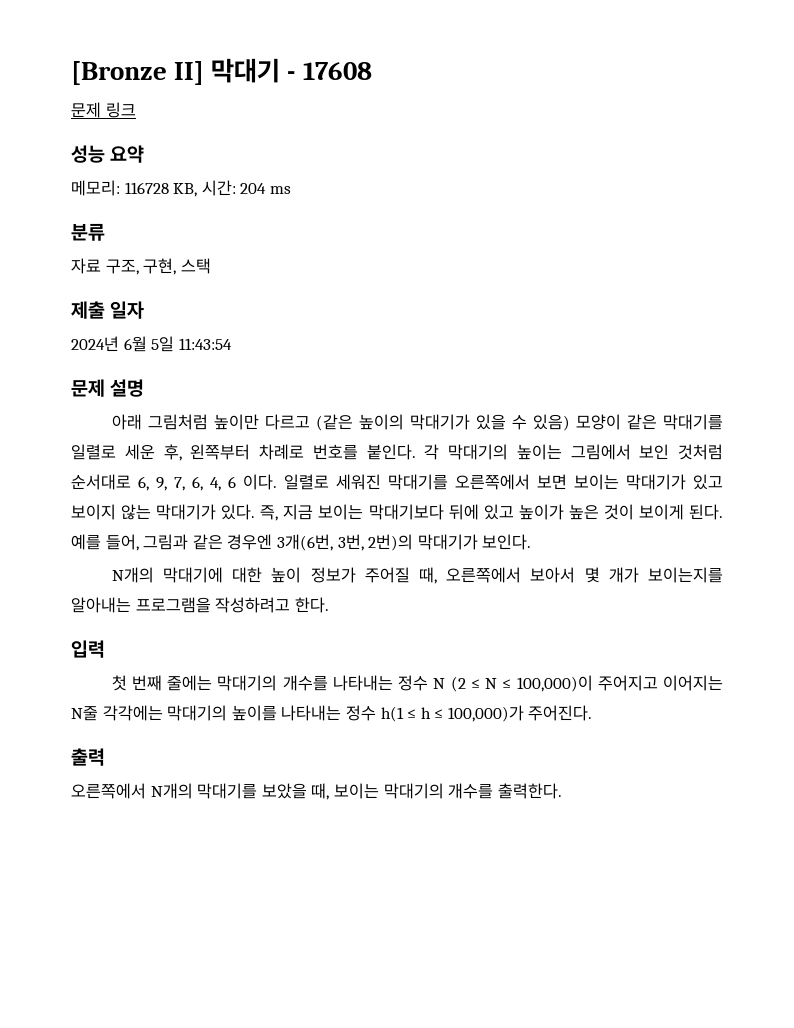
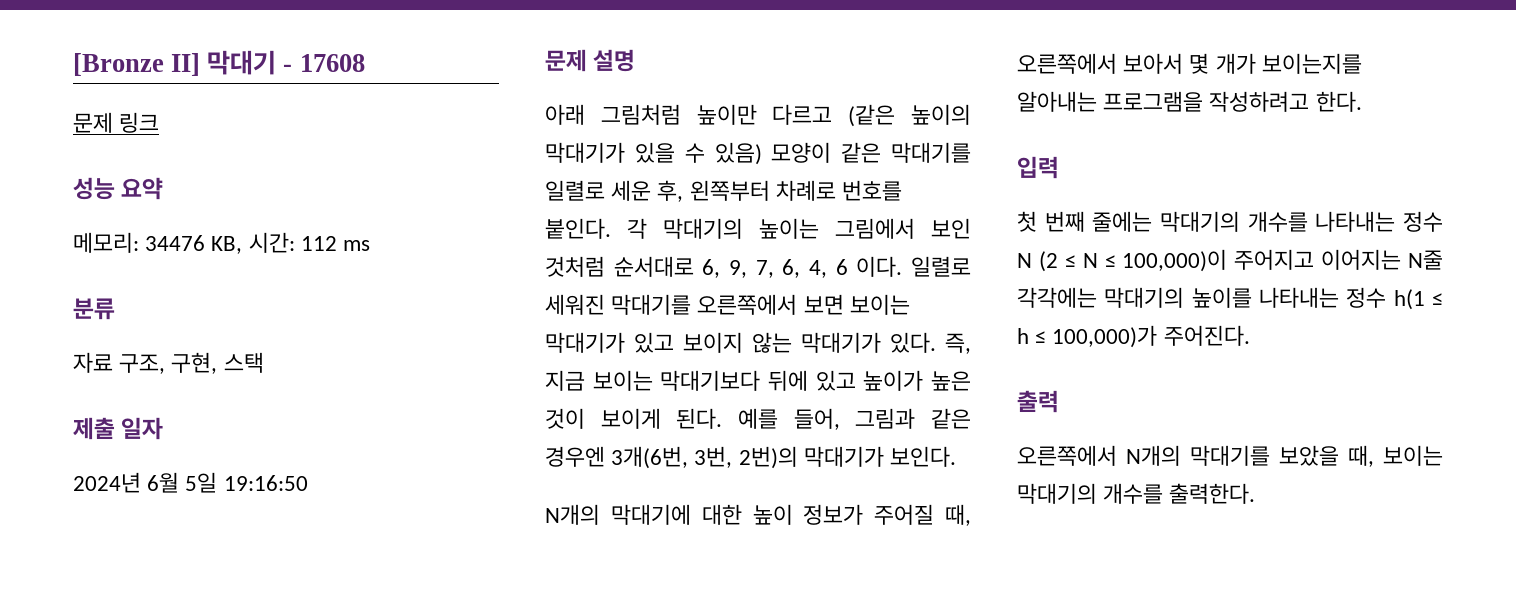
- 메모리: 116728 KB, 시간: 204 ms
+ 메모리: 34476 KB, 시간: 112 ms
- 2024년 6월 5일 11:43:54
+ 2024년 6월 5일 19:16:50

